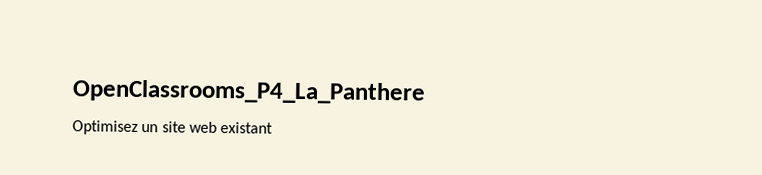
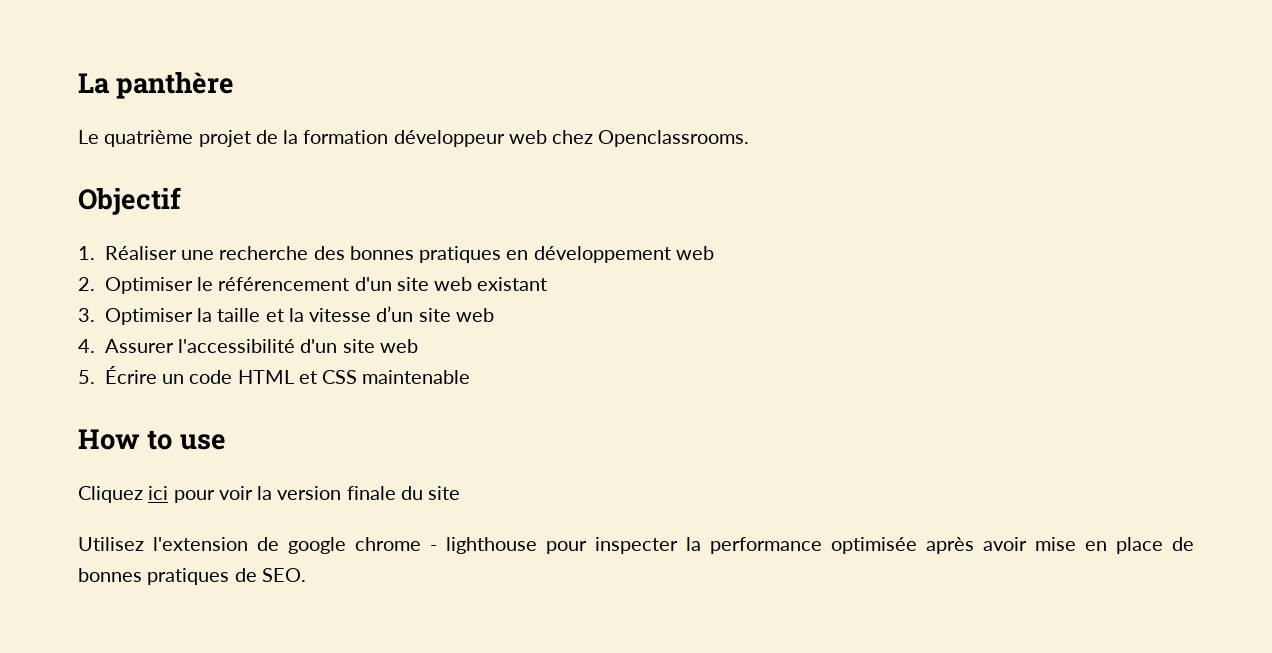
- OpenClassrooms_P4_La_Panthere
- Optimisez un site web existant
+ La panthère
+ Le quatrième projet de la formation développeur web chez Openclassrooms.
+ Objectif
+ 1. Réaliser une recherche des bonnes pratiques en développement web
+ 2. Optimiser le référencement d'un site web existant
+ 3. Optimiser la taille et la vitesse d’un site web
+ 4. Assurer l'accessibilité d'un site web
+ 5. Écrire un code HTML et CSS maintenable
+ How to use
+ Cliquez ici pour voir la version finale du site
+ Utilisez l'extension de google chrome - lighthouse pour inspecter la performance optimisée après avoir mise en place de bonnes pratiques de SEO.

